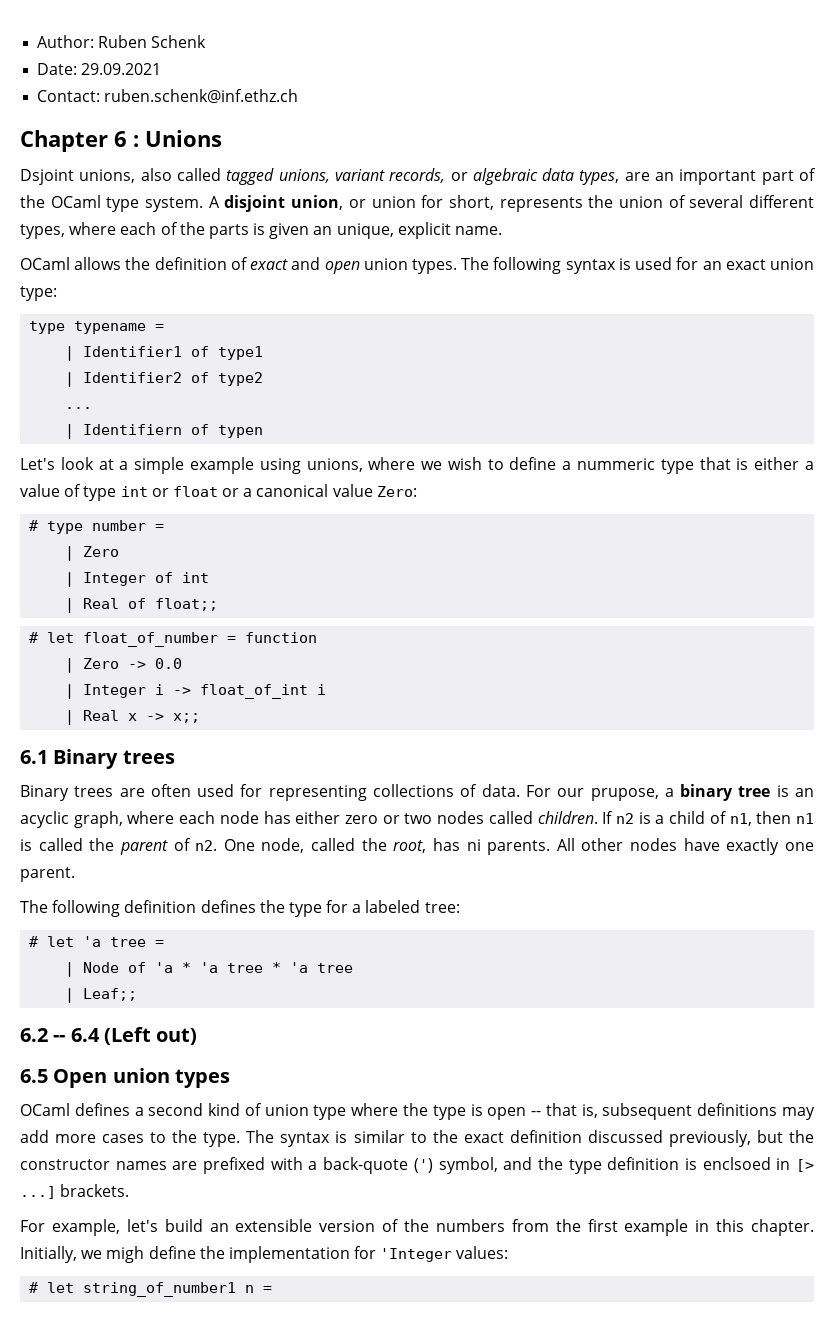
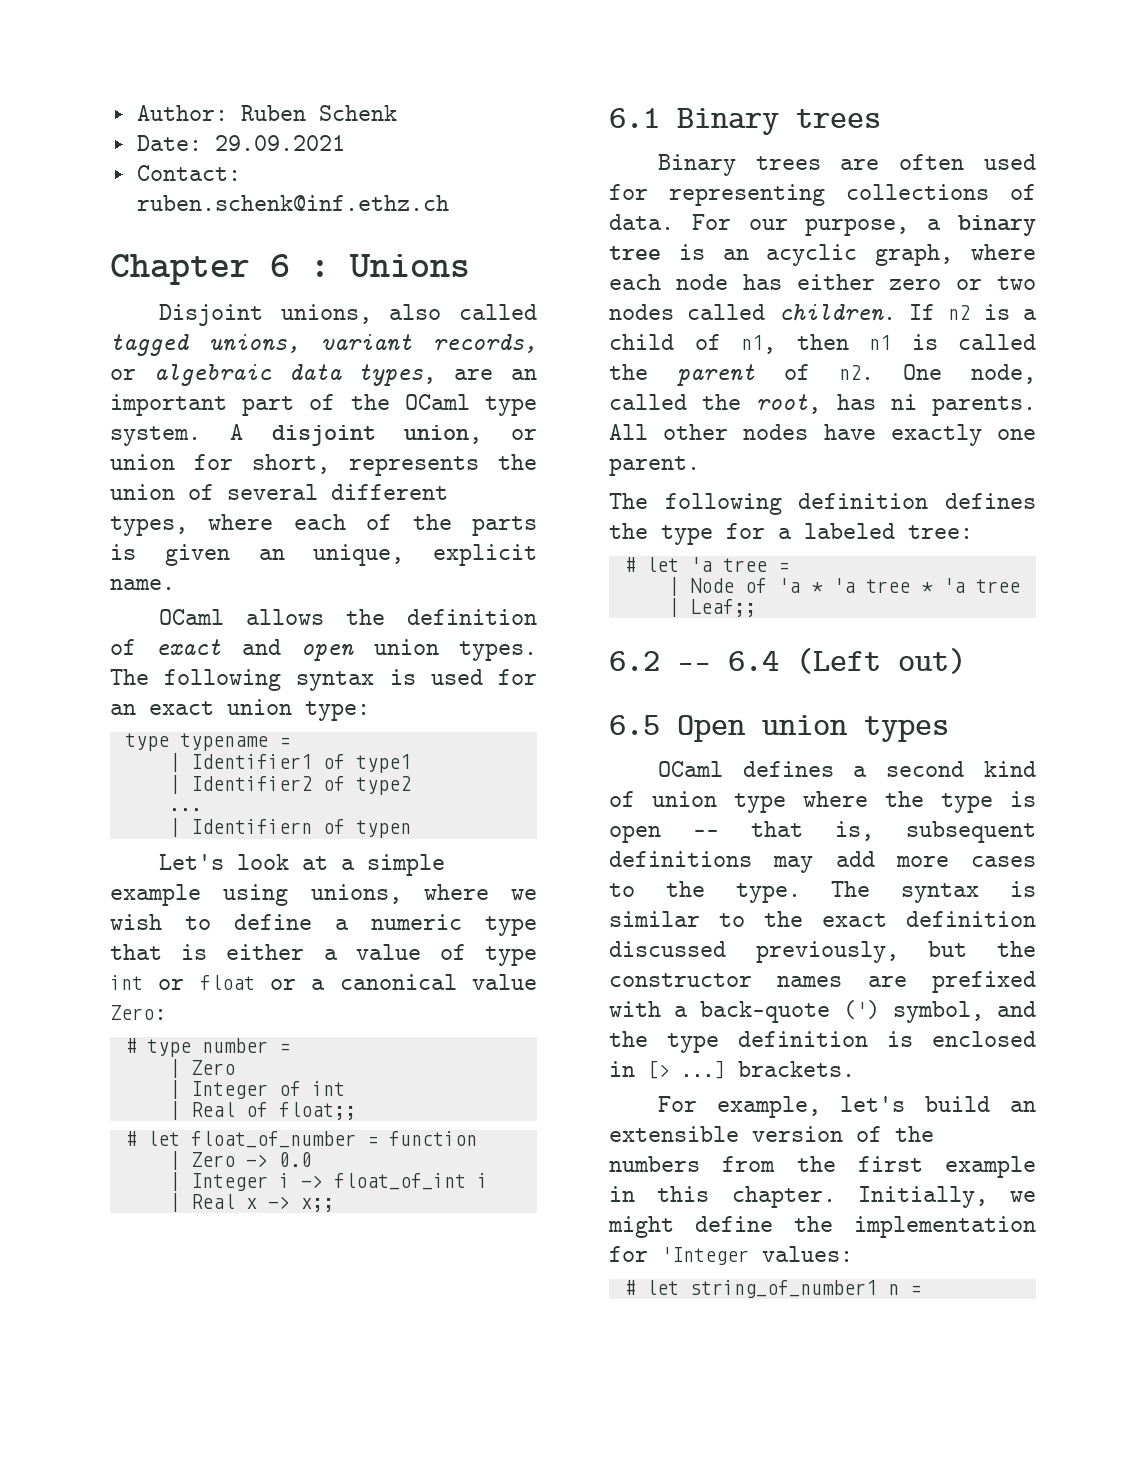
- Dsjoint unions, also called tagged unions, variant records, or algebraic data types, are an important part of the OCaml type system.
+ Disjoint unions, also called tagged unions, variant records, or algebraic data types, are an important part of the OCaml type system.
- Let's look at a simple example using unions, where we wish to define a nummeric type that is either a value of type int or float or a canonical value Zero:
+ Let's look at a simple example using unions, where we wish to define a numeric type that is either a value of type int or float or a canonical value Zero:
- For our prupose, a binary tree is an acyclic graph, where each node has either zero or two nodes called children.
+ For our purpose, a binary tree is an acyclic graph, where each node has either zero or two nodes called children.
- The syntax is similar to the exact definition discussed previously, but the constructor names are prefixed with a back-quote (') symbol, and the type definition is enclsoed in [> ...] brackets.
+ The syntax is similar to the exact definition discussed previously, but the constructor names are prefixed with a back-quote (') symbol, and the type definition is enclosed in [> ...] brackets.
- Initially, we migh define the implementation for 'Integer values:
+ Initially, we might define the implementation for 'Integer values:

